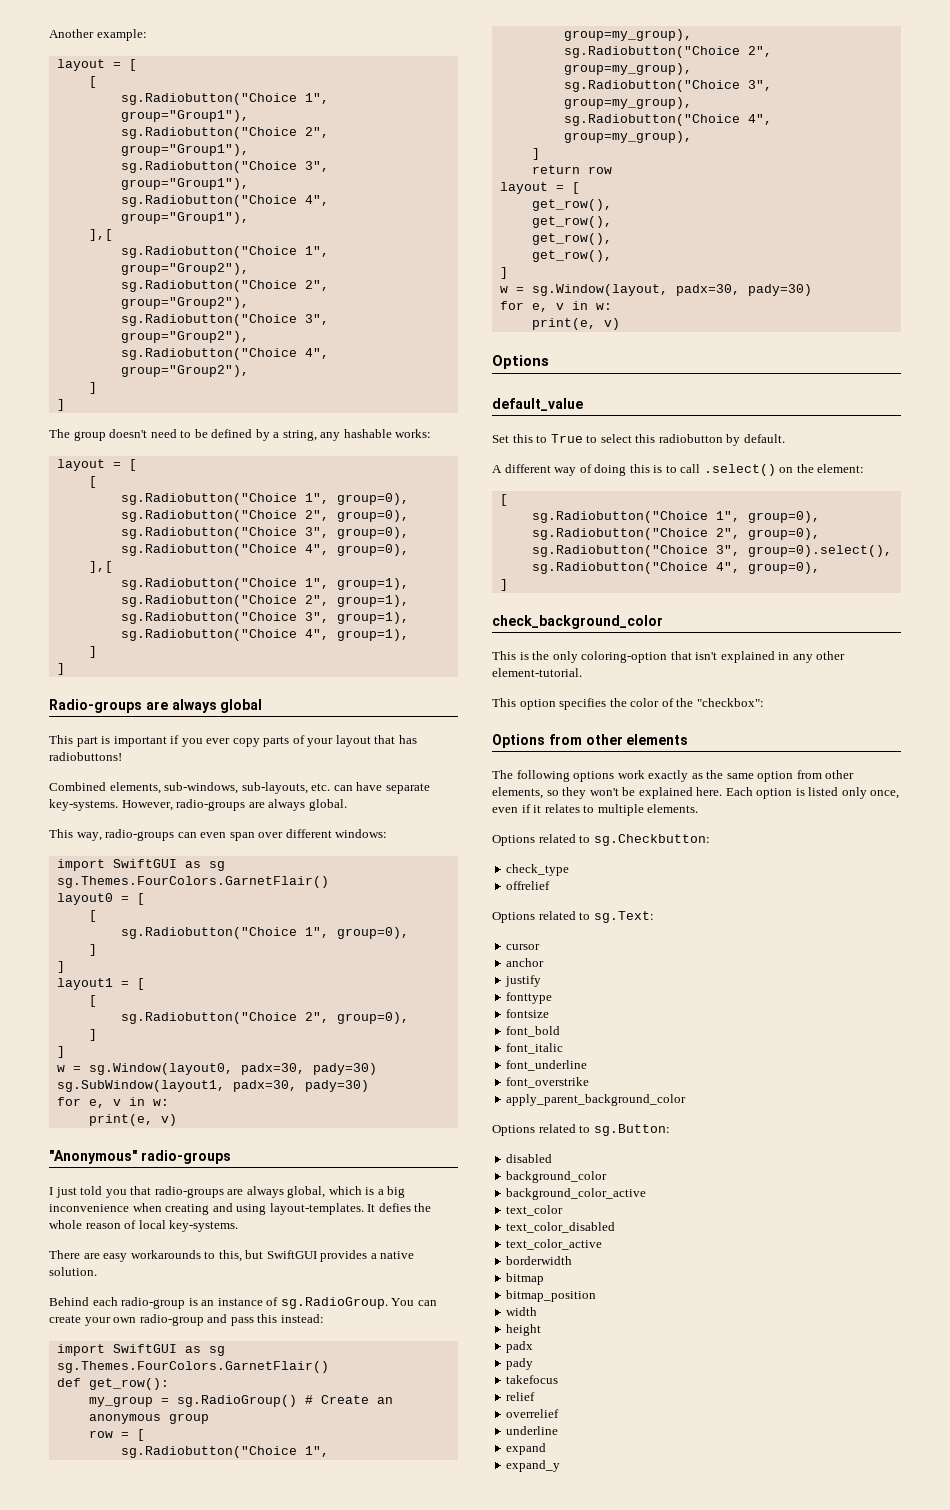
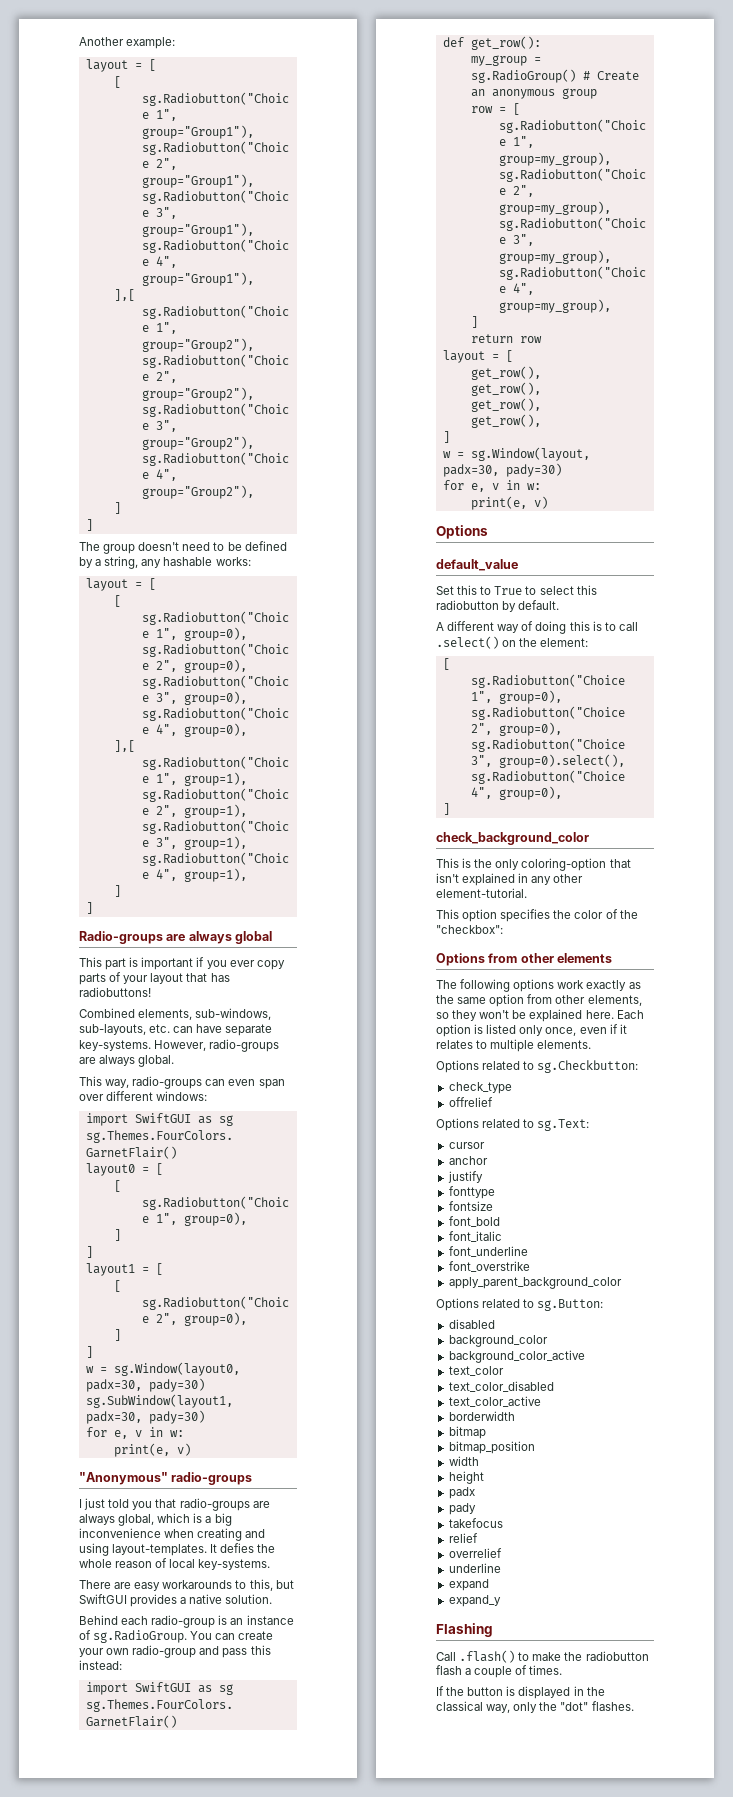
+ Flashing
+ Call .flash() to make the radiobutton flash a couple of times.
+ If the button is displayed in the classical way, only the "dot" flashes.

